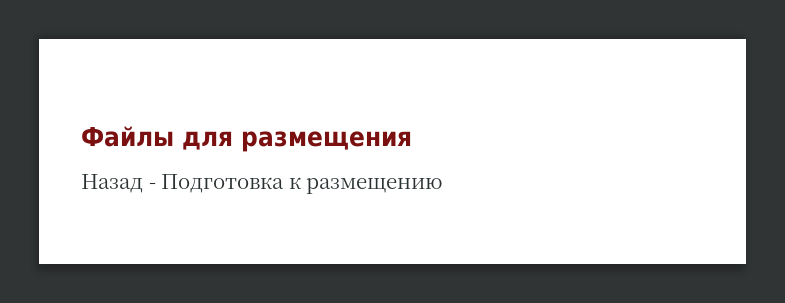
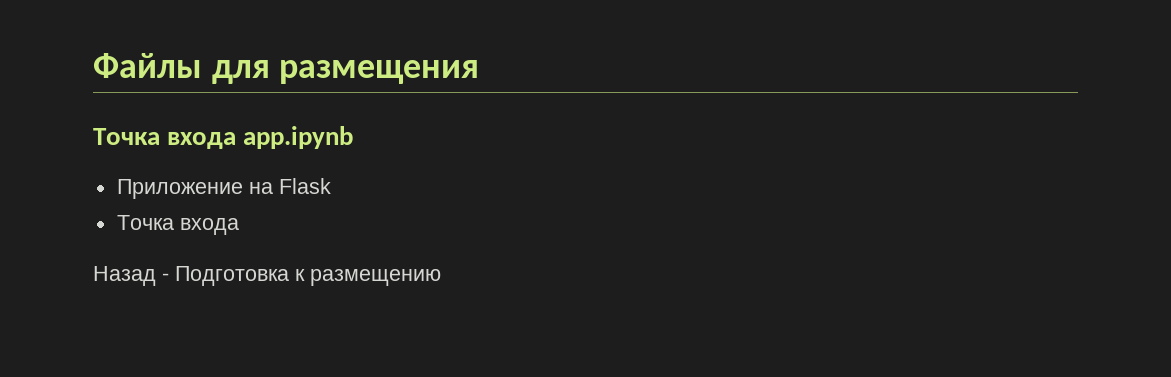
+ Точка входа app.ipynb
+ Приложение на Flask
+ Точка входа

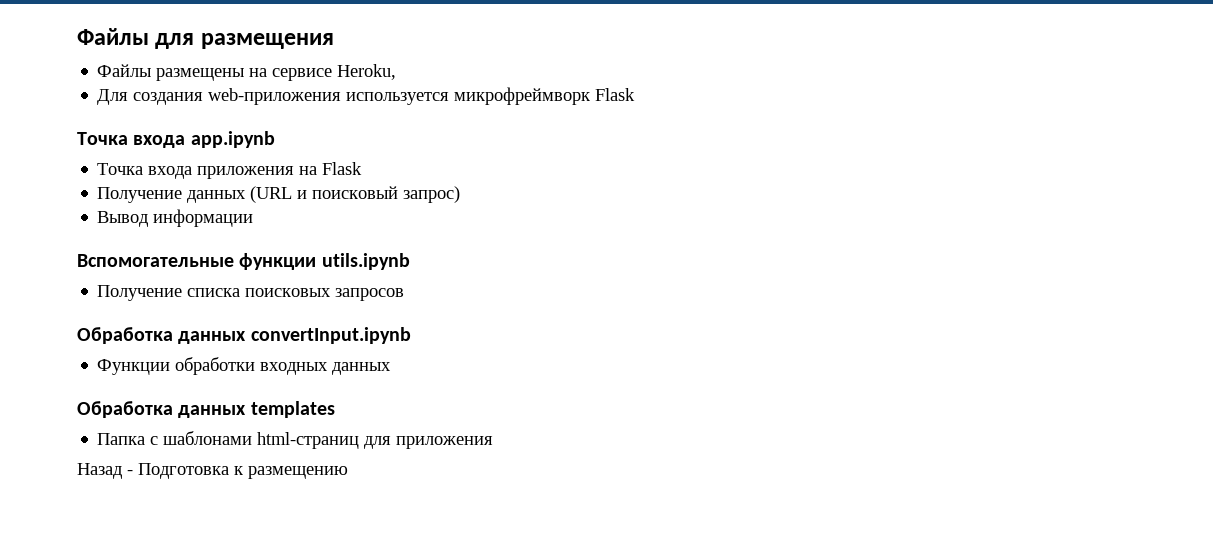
+ Файлы размещены на сервисе Heroku,
+ Для создания web-приложения используется микрофреймворк Flask
- Приложение на Flask
- Точка входа
+ Точка входа приложения на Flask
+ Получение данных (URL и поисковый запрос)
+ Вывод информации
+ Вспомогательные функции utils.ipynb
+ Получение списка поисковых запросов
+ Обработка данных convertInput.ipynb
+ Функции обработки входных данных
+ Обработка данных templates
+ Папка с шаблонами html-страниц для приложения

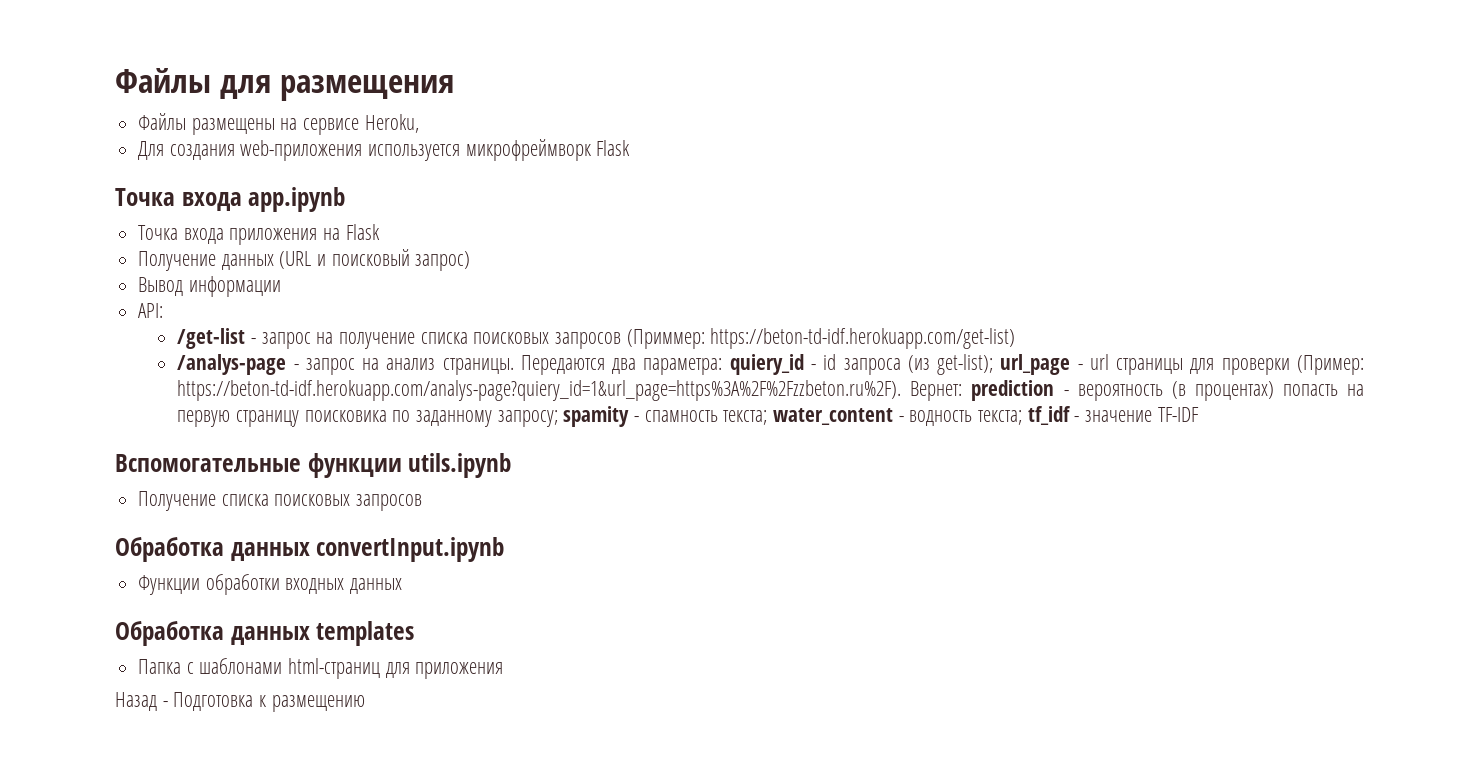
+ API:
+ /get-list - запрос на получение списка поисковых запросов (Приммер: https://beton-td-idf.herokuapp.com/get-list)
+ /analys-page - запрос на анализ страницы. Передаются два параметра: quiery_id - id запроса (из get-list); url_page - url страницы для проверки (Пример: https://beton-td-idf.herokuapp.com/analys-page?quiery_id=1&url_page=https%3A%2F%2Fzzbeton.ru%2F). Вернет: prediction - вероятность (в процентах) попасть на первую страницу поисковика по заданному запросу; spamity - спамность текста; water_content - водность текста; tf_idf - значение TF-IDF

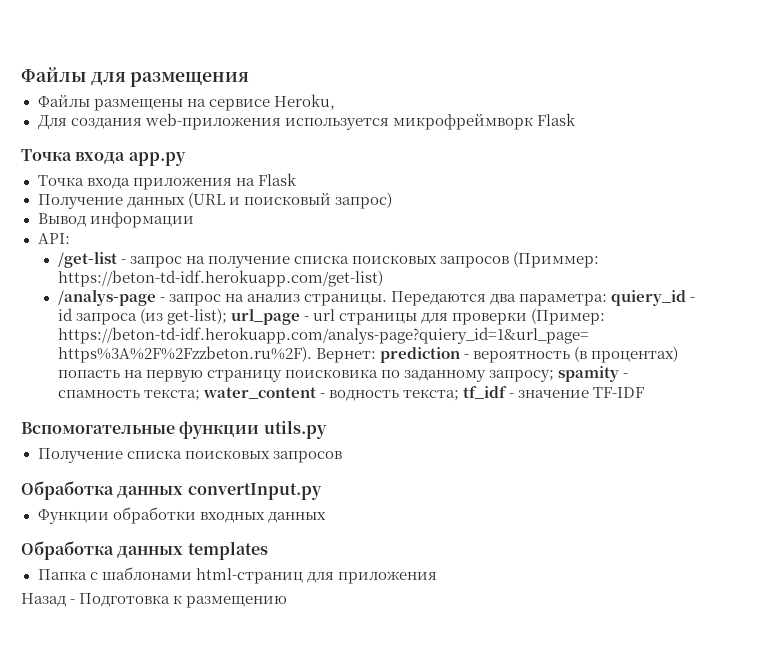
- Точка входа app.ipynb
+ Точка входа app.py
- Вспомогательные функции utils.ipynb
+ Вспомогательные функции utils.py
- Обработка данных convertInput.ipynb
+ Обработка данных convertInput.py

